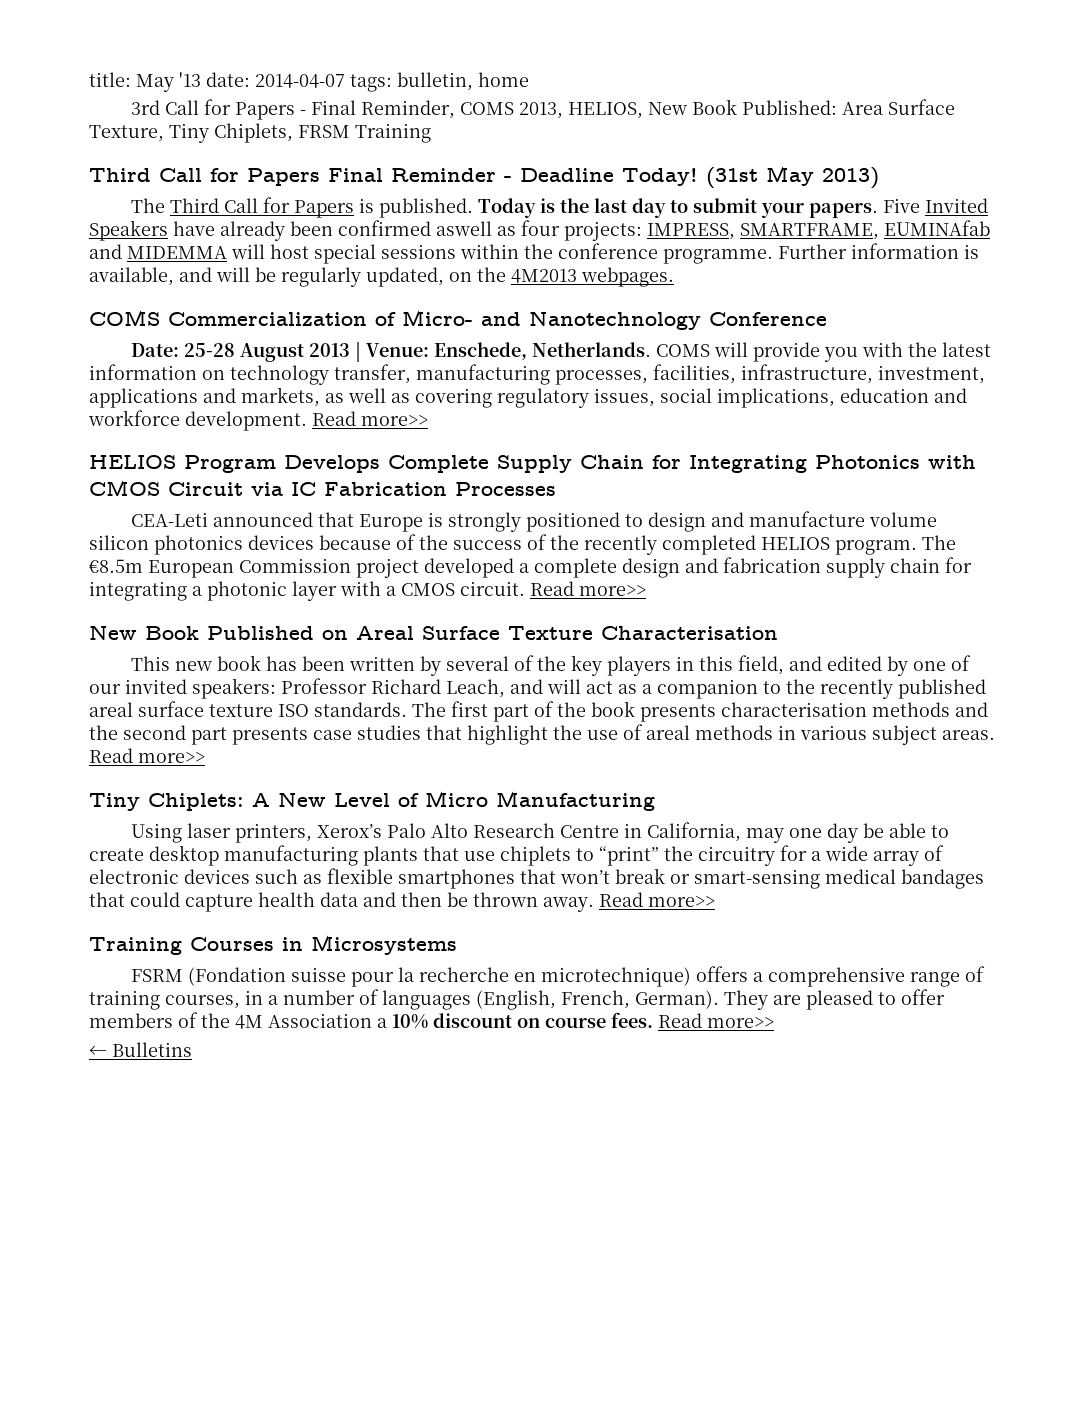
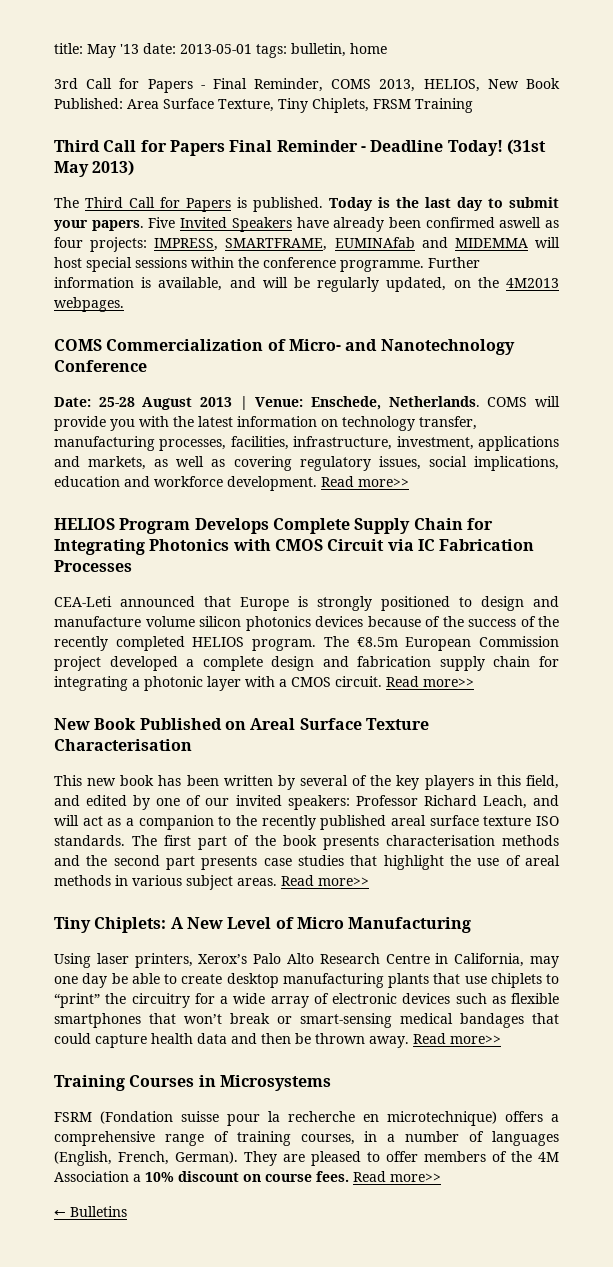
- title: May '13 date: 2014-04-07 tags: bulletin, home
+ title: May '13 date: 2013-05-01 tags: bulletin, home

